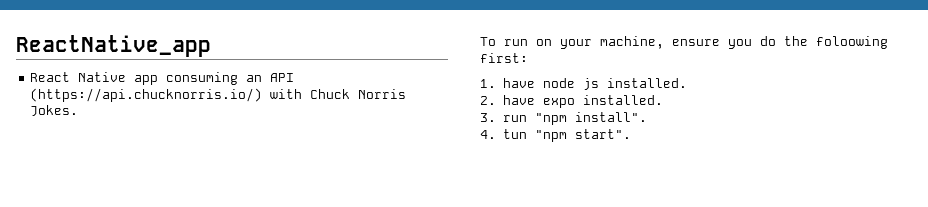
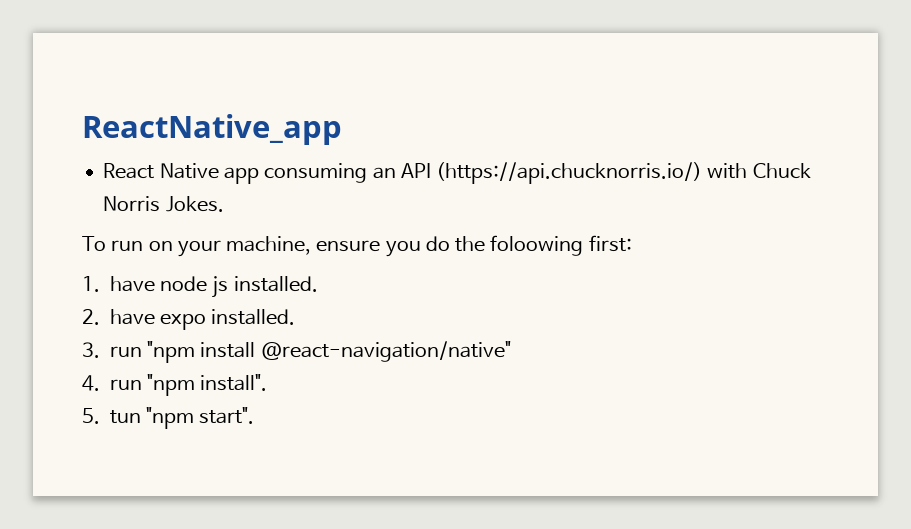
- 3. run "npm install".
+ 3. run "npm install @react-navigation/native"
+ 4. run "npm install".
- 4. tun "npm start".
+ 5. tun "npm start".

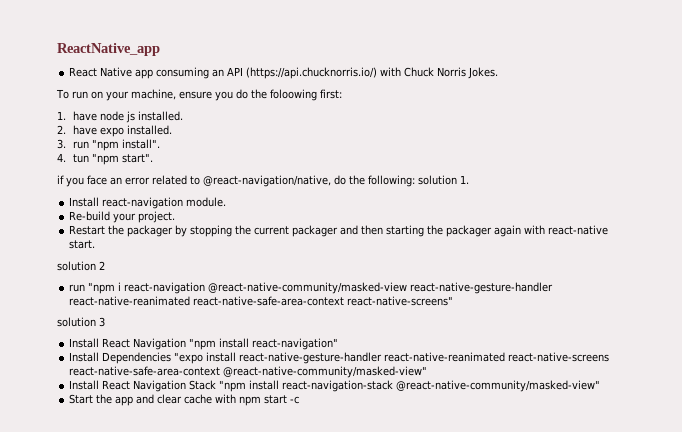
- 3. run "npm install @react-navigation/native"
- 4. run "npm install".
+ 3. run "npm install".
- 5. tun "npm start".
+ 4. tun "npm start".
+ if you face an error related to @react-navigation/native, do the following: solution 1.
+ Install react-navigation module.
+ Re-build your project.
+ Restart the packager by stopping the current packager and then starting the packager again with react-native start.
+ solution 2
+ run "npm i react-navigation @react-native-community/masked-view react-native-gesture-handler react-native-reanimated react-native-safe-area-context react-native-screens"
+ solution 3
+ Install React Navigation "npm install react-navigation"
+ Install Dependencies "expo install react-native-gesture-handler react-native-reanimated react-native-screens react-native-safe-area-context @react-native-community/masked-view"
+ Install React Navigation Stack "npm install react-navigation-stack @react-native-community/masked-view"
+ Start the app and clear cache with npm start -c

